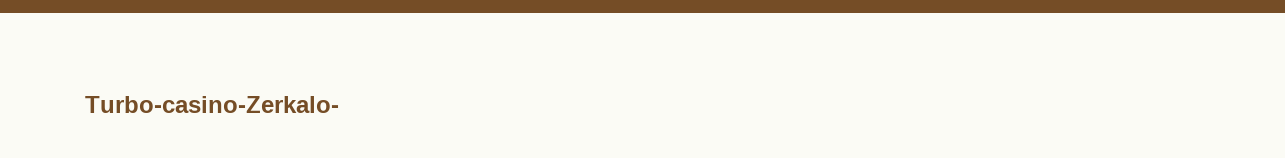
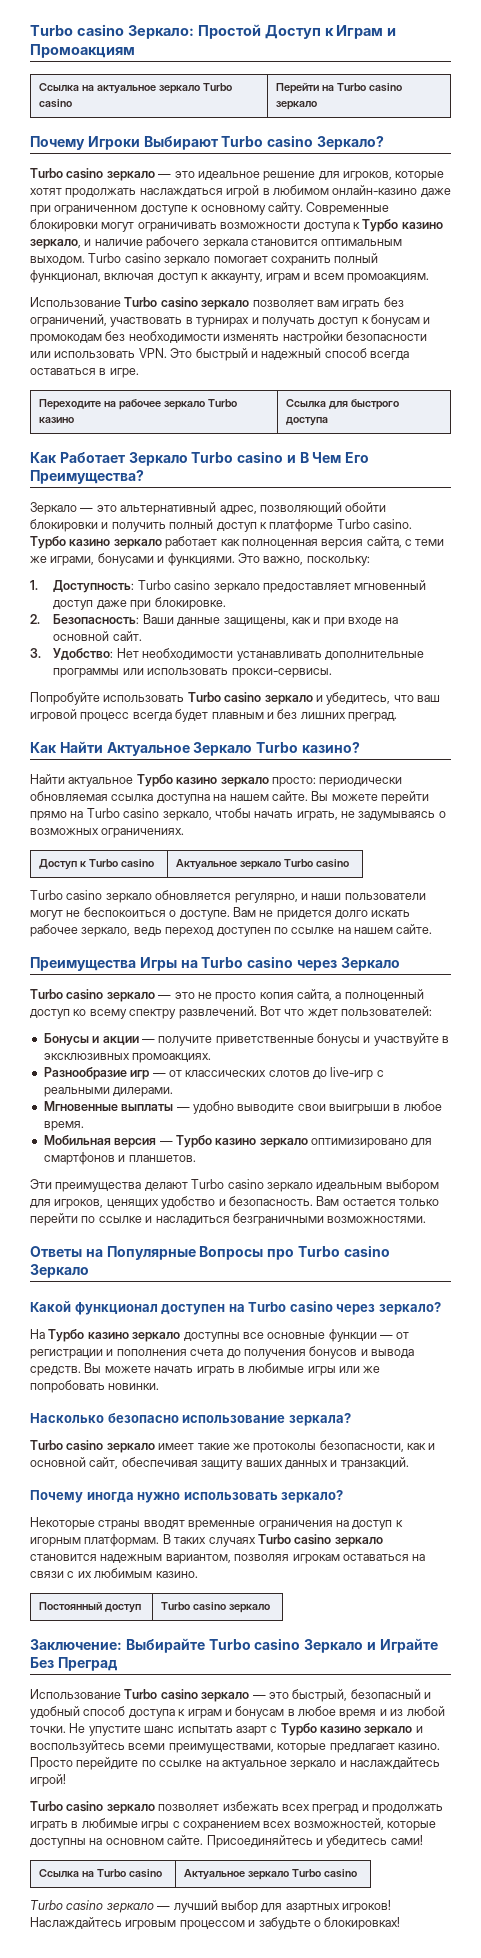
- Turbo-casino-Zerkalo-
+ Turbo casino Зеркало: Простой Доступ к Играм и Промоакциям
+ Ссылка на актуальное зеркало Turbo casino | Перейти на Turbo casino зеркало
+ Почему Игроки Выбирают Turbo casino Зеркало?
+ Turbo casino зеркало — это идеальное решение для игроков, которые хотят продолжать наслаждаться игрой в любимом онлайн-казино даже при ограниченном доступе к основному сайту. Современные блокировки могут ограничивать возможности доступа к Турбо казино зеркало, и наличие рабочего зеркала становится оптимальным выходом. Turbo casino зеркало помогает сохранить полный функционал, включая доступ к аккаунту, играм и всем промоакциям.
+ Использование Turbo casino зеркало позволяет вам играть без ограничений, участвовать в турнирах и получать доступ к бонусам и промокодам без необходимости изменять настройки безопасности или использовать VPN. Это быстрый и надежный способ всегда оставаться в игре.
+ Переходите на рабочее зеркало Turbo казино | Ссылка для быстрого доступа
+ Как Работает Зеркало Turbo casino и В Чем Его Преимущества?
+ Зеркало — это альтернативный адрес, позволяющий обойти блокировки и получить полный доступ к платформе Turbo casino. Турбо казино зеркало работает как полноценная версия сайта, с теми же играми, бонусами и функциями. Это важно, поскольку:
+ 1. Доступность: Turbo casino зеркало предоставляет мгновенный доступ даже при блокировке.
+ 2. Безопасность: Ваши данные защищены, как и при входе на основной сайт.
+ 3. Удобство: Нет необходимости устанавливать дополнительные программы или использовать прокси-сервисы.
+ Попробуйте использовать Turbo casino зеркало и убедитесь, что ваш игровой процесс всегда будет плавным и без лишних преград.
+ Как Найти Актуальное Зеркало Turbo казино?
+ Найти актуальное Турбо казино зеркало просто: периодически обновляемая ссылка доступна на нашем сайте. Вы можете перейти прямо на Turbo casino зеркало, чтобы начать играть, не задумываясь о возможных ограничениях.
+ Доступ к Turbo casino | Актуальное зеркало Turbo casino
+ Turbo casino зеркало обновляется регулярно, и наши пользователи могут не беспокоиться о доступе. Вам не придется долго искать рабочее зеркало, ведь переход доступен по ссылке на нашем сайте.
+ Преимущества Игры на Turbo casino через Зеркало
+ Turbo casino зеркало — это не просто копия сайта, а полноценный доступ ко всему спектру развлечений. Вот что ждет пользователей:
+ Бонусы и акции — получите приветственные бонусы и участвуйте в эксклюзивных промоакциях.
+ Разнообразие игр — от классических слотов до live-игр с реальными дилерами.
+ Мгновенные выплаты — удобно выводите свои выигрыши в любое время.
+ Мобильная версия — Турбо казино зеркало оптимизировано для смартфонов и планшетов.
+ Эти преимущества делают Turbo casino зеркало идеальным выбором для игроков, ценящих удобство и безопасность. Вам остается только перейти по ссылке и насладиться безграничными возможностями.
+ Ответы на Популярные Вопросы про Turbo casino Зеркало
+ Какой функционал доступен на Turbo casino через зеркало?
+ На Турбо казино зеркало доступны все основные функции — от регистрации и пополнения счета до получения бонусов и вывода средств. Вы можете начать играть в любимые игры или же попробовать новинки.
+ Насколько безопасно использование зеркала?
+ Turbo casino зеркало имеет такие же протоколы безопасности, как и основной сайт, обеспечивая защиту ваших данных и транзакций.
+ Почему иногда нужно использовать зеркало?
+ Некоторые страны вводят временные ограничения на доступ к игорным платформам. В таких случаях Turbo casino зеркало становится надежным вариантом, позволяя игрокам оставаться на связи с их любимым казино.
+ Постоянный доступ | Turbo casino зеркало
+ Заключение: Выбирайте Turbo casino Зеркало и Играйте Без Преград
+ Использование Turbo casino зеркало — это быстрый, безопасный и удобный способ доступа к играм и бонусам в любое время и из любой точки. Не упустите шанс испытать азарт с Турбо казино зеркало и воспользуйтесь всеми преимуществами, которые предлагает казино. Просто перейдите по ссылке на актуальное зеркало и наслаждайтесь игрой!
+ Turbo casino зеркало позволяет избежать всех преград и продолжать играть в любимые игры с сохранением всех возможностей, которые доступны на основном сайте. Присоединяйтесь и убедитесь сами!
+ Ссылка на Turbo casino | Актуальное зеркало Turbo casino
+ Turbo casino зеркало — лучший выбор для азартных игроков! Наслаждайтесь игровым процессом и забудьте о блокировках!

